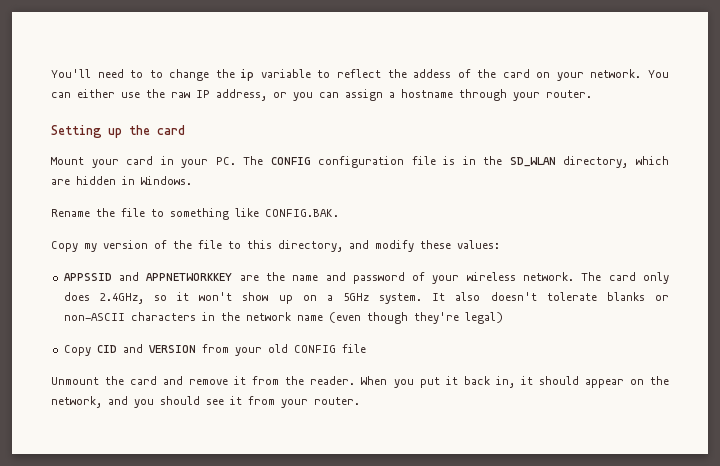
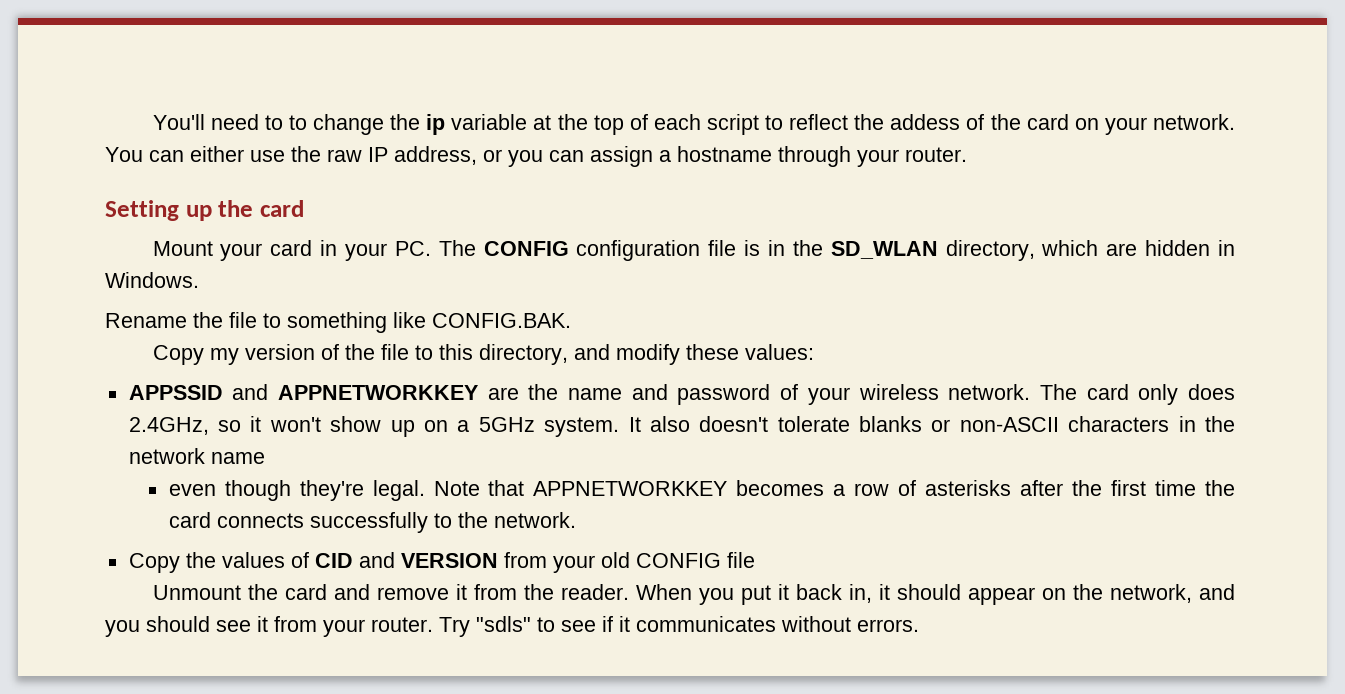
- You'll need to to change the ip variable to reflect the addess of the card on your network.
+ You'll need to to change the ip variable at the top of each script to reflect the addess of the card on your network.
- It also doesn't tolerate blanks or non-ASCII characters in the network name (even though they're legal)
- Copy CID and VERSION from your old CONFIG file
+ It also doesn't tolerate blanks or non-ASCII characters in the network name
+ even though they're legal. Note that APPNETWORKKEY becomes a row of asterisks after the first time the card connects successfully to the network.
+ Copy the values of CID and VERSION from your old CONFIG file
+ Try "sdls" to see if it communicates without errors.

